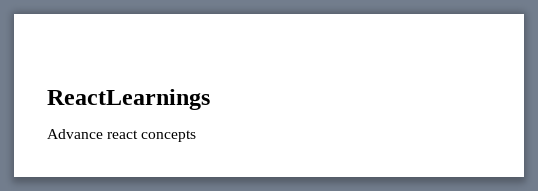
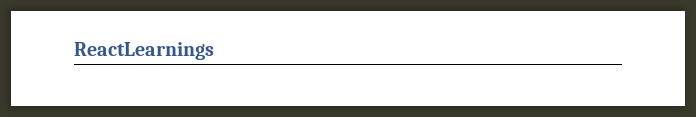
- Advance react concepts

